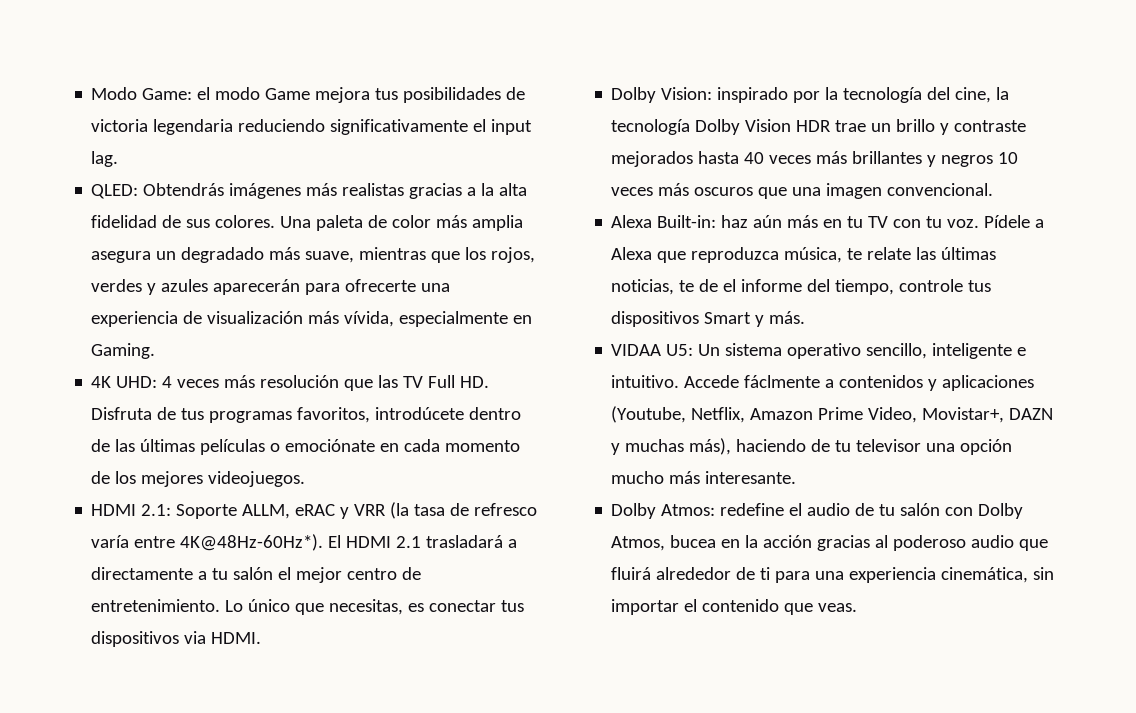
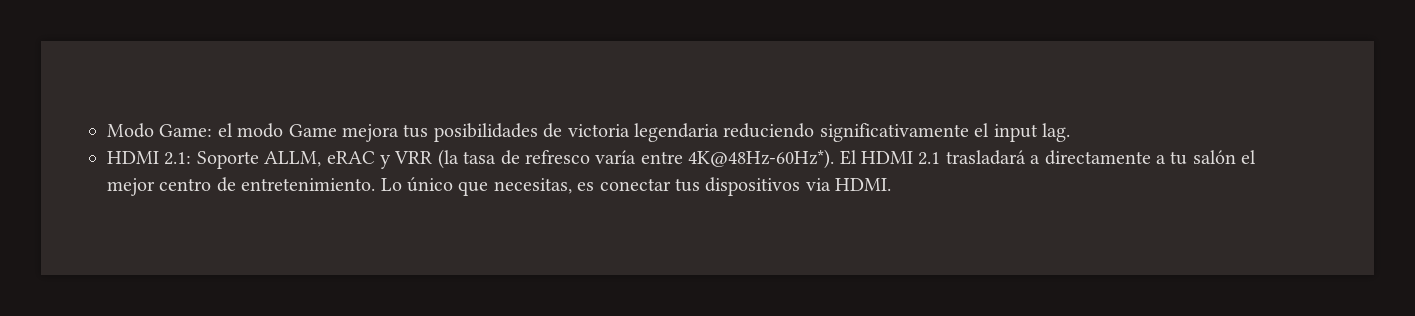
- QLED: Obtendrás imágenes más realistas gracias a la alta fidelidad de sus colores. Una paleta de color más amplia asegura un degradado más suave, mientras que los rojos, verdes y azules aparecerán para ofrecerte una experiencia de visualización más vívida, especialmente en Gaming.
- 4K UHD: 4 veces más resolución que las TV Full HD. Disfruta de tus programas favoritos, introdúcete dentro de las últimas películas o emociónate en cada momento de los mejores videojuegos.
- Dolby Vision: inspirado por la tecnología del cine, la tecnología Dolby Vision HDR trae un brillo y contraste mejorados hasta 40 veces más brillantes y negros 10 veces más oscuros que una imagen convencional.
- Alexa Built-in: haz aún más en tu TV con tu voz. Pídele a Alexa que reproduzca música, te relate las últimas noticias, te de el informe del tiempo, controle tus dispositivos Smart y más.
- VIDAA U5: Un sistema operativo sencillo, inteligente e intuitivo. Accede fáclmente a contenidos y aplicaciones (Youtube, Netflix, Amazon Prime Video, Movistar+, DAZN y muchas más), haciendo de tu televisor una opción mucho más interesante.
- Dolby Atmos: redefine el audio de tu salón con Dolby Atmos, bucea en la acción gracias al poderoso audio que fluirá alrededor de ti para una experiencia cinemática, sin importar el contenido que veas.

